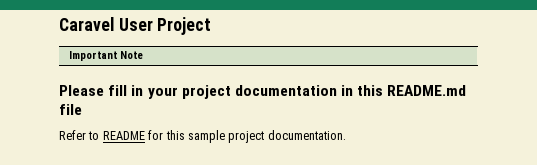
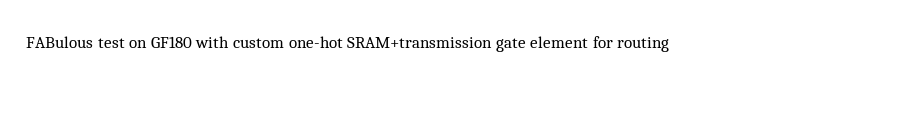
- Caravel User Project
- Important Note
- Please fill in your project documentation in this README.md file
- Refer to README for this sample project documentation.
+ FABulous test on GF180 with custom one-hot SRAM+transmission gate element for routing

